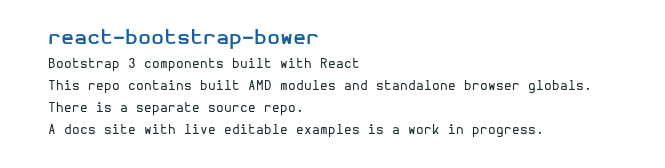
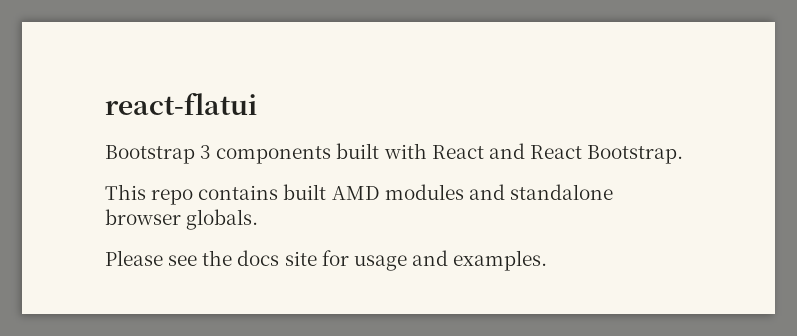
- react-bootstrap-bower
+ react-flatui
- Bootstrap 3 components built with React
+ Bootstrap 3 components built with React and React Bootstrap.
- There is a separate source repo.
- A docs site with live editable examples is a work in progress.
+ Please see the docs site for usage and examples.

